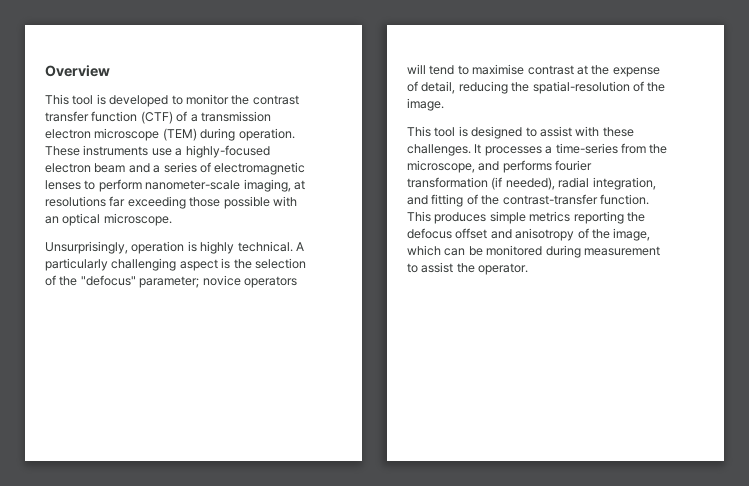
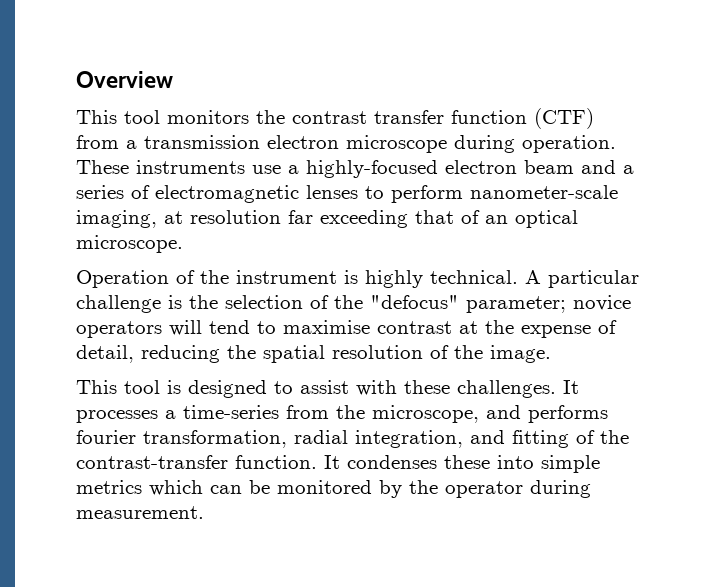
- This tool is developed to monitor the contrast transfer function (CTF) of a transmission electron microscope (TEM) during operation.
+ This tool monitors the contrast transfer function (CTF) from a transmission electron microscope during operation.
- These instruments use a highly-focused electron beam and a series of electromagnetic lenses to perform nanometer-scale imaging, at resolutions far exceeding those possible with an optical microscope.
+ These instruments use a highly-focused electron beam and a series of electromagnetic lenses to perform nanometer-scale imaging, at resolution far exceeding that of an optical microscope.
- Unsurprisingly, operation is highly technical.
+ Operation of the instrument is highly technical.
- A particularly challenging aspect is the selection of the "defocus" parameter; novice operators will tend to maximise contrast at the expense of detail, reducing the spatial-resolution of the image.
+ A particular challenge is the selection of the "defocus" parameter; novice operators will tend to maximise contrast at the expense of detail, reducing the spatial resolution of the image.
- It processes a time-series from the microscope, and performs fourier transformation (if needed), radial integration, and fitting of the contrast-transfer function.
+ It processes a time-series from the microscope, and performs fourier transformation, radial integration, and fitting of the contrast-transfer function.
- This produces simple metrics reporting the defocus offset and anisotropy of the image, which can be monitored during measurement to assist the operator.
+ It condenses these into simple metrics which can be monitored by the operator during measurement.

